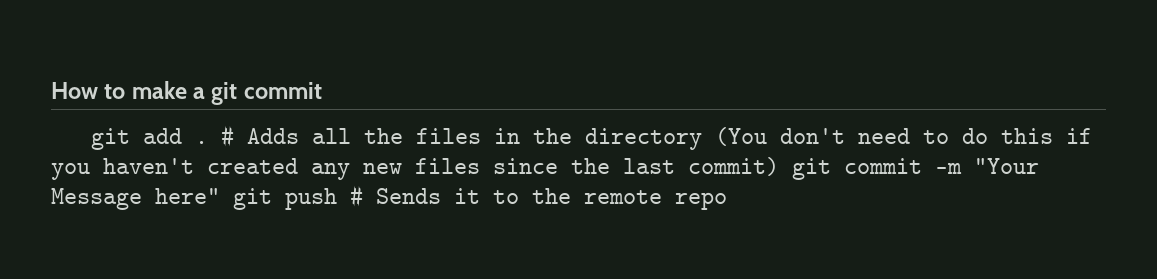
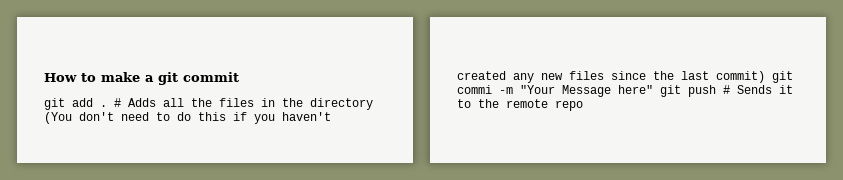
- # Adds all the files in the directory (You don't need to do this if you haven't created any new files since the last commit) git commit -m "Your Message here" git push # Sends it to the remote repo
+ # Adds all the files in the directory (You don't need to do this if you haven't created any new files since the last commit) git commi -m "Your Message here" git push # Sends it to the remote repo

